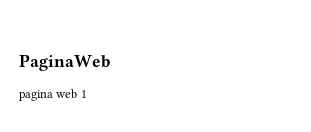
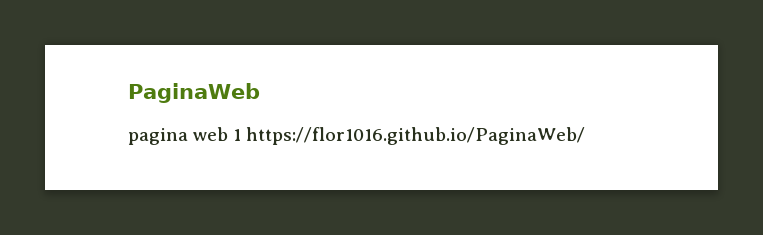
- pagina web 1
+ pagina web 1 https://flor1016.github.io/PaginaWeb/

